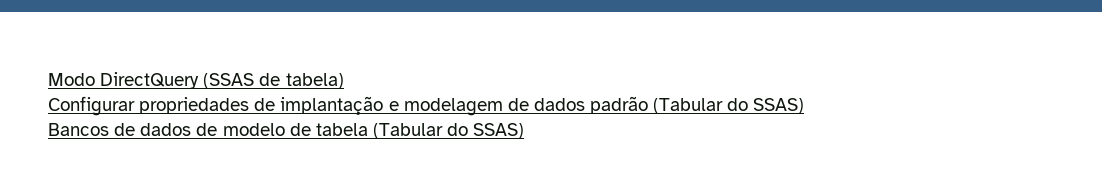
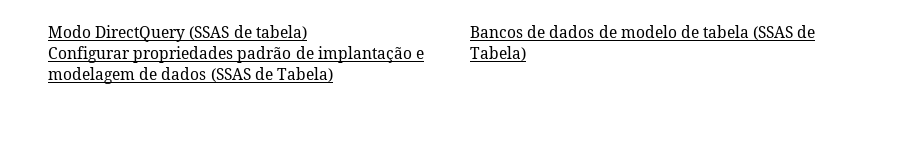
- Configurar propriedades de implantação e modelagem de dados padrão (Tabular do SSAS)
+ Configurar propriedades padrão de implantação e modelagem de dados (SSAS de Tabela)
- Bancos de dados de modelo de tabela (Tabular do SSAS)
+ Bancos de dados de modelo de tabela (SSAS de Tabela)

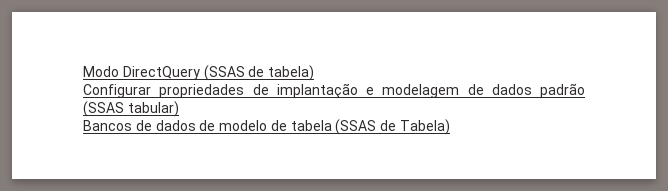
- Configurar propriedades padrão de implantação e modelagem de dados (SSAS de Tabela)
+ Configurar propriedades de implantação e modelagem de dados padrão (SSAS tabular)

